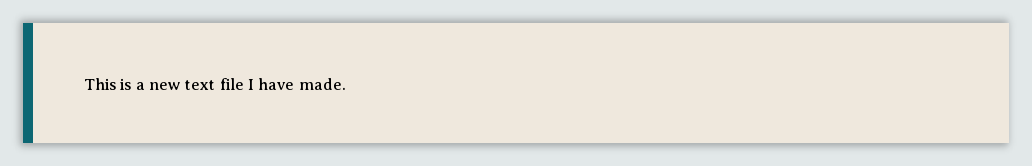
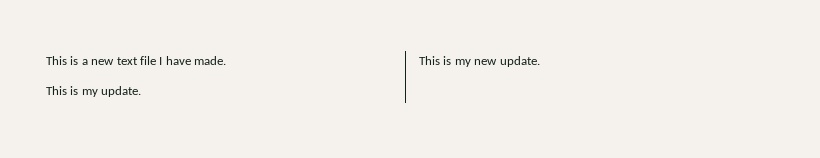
+ This is my update.
+ This is my new update.

